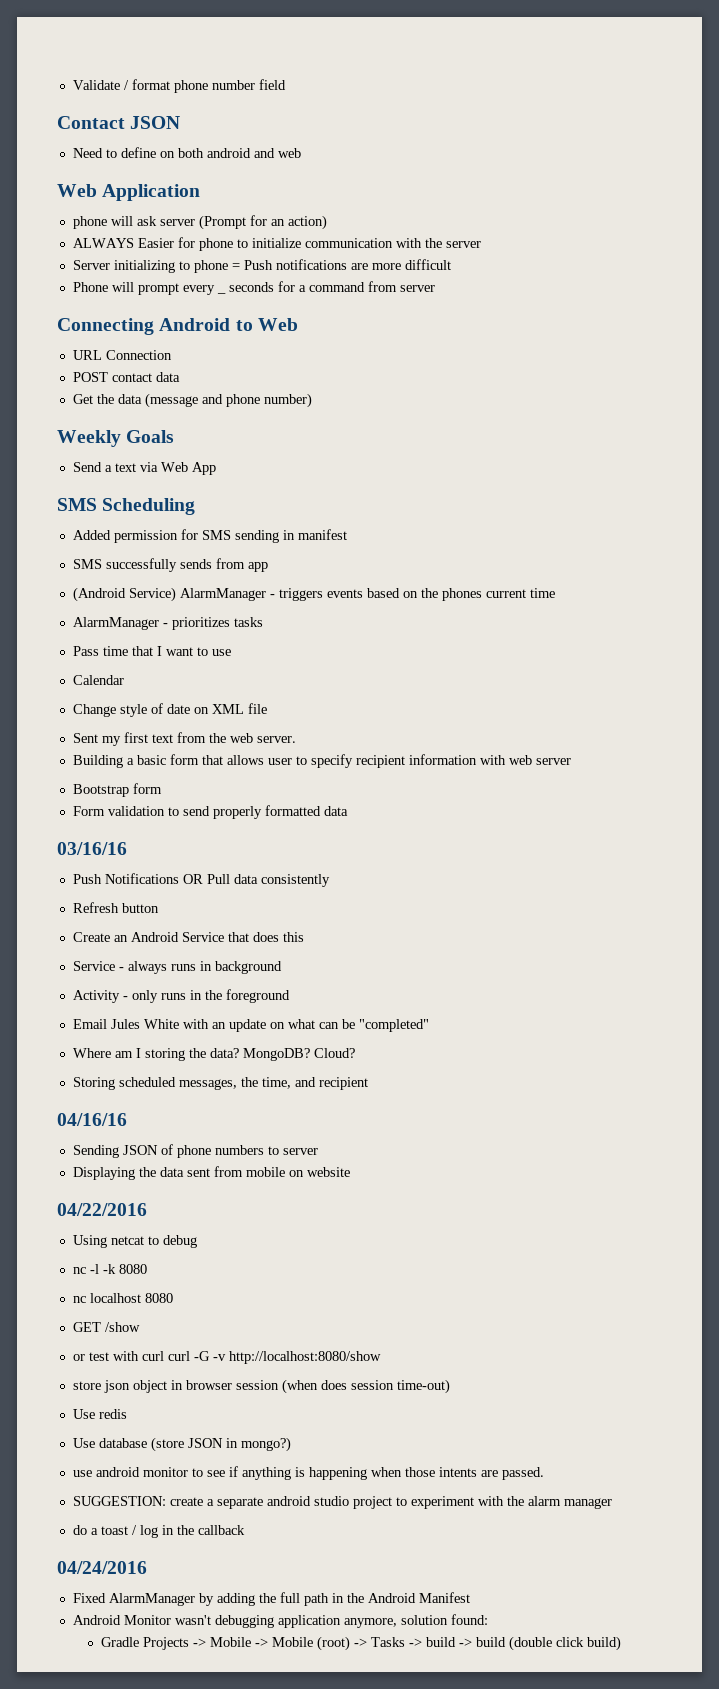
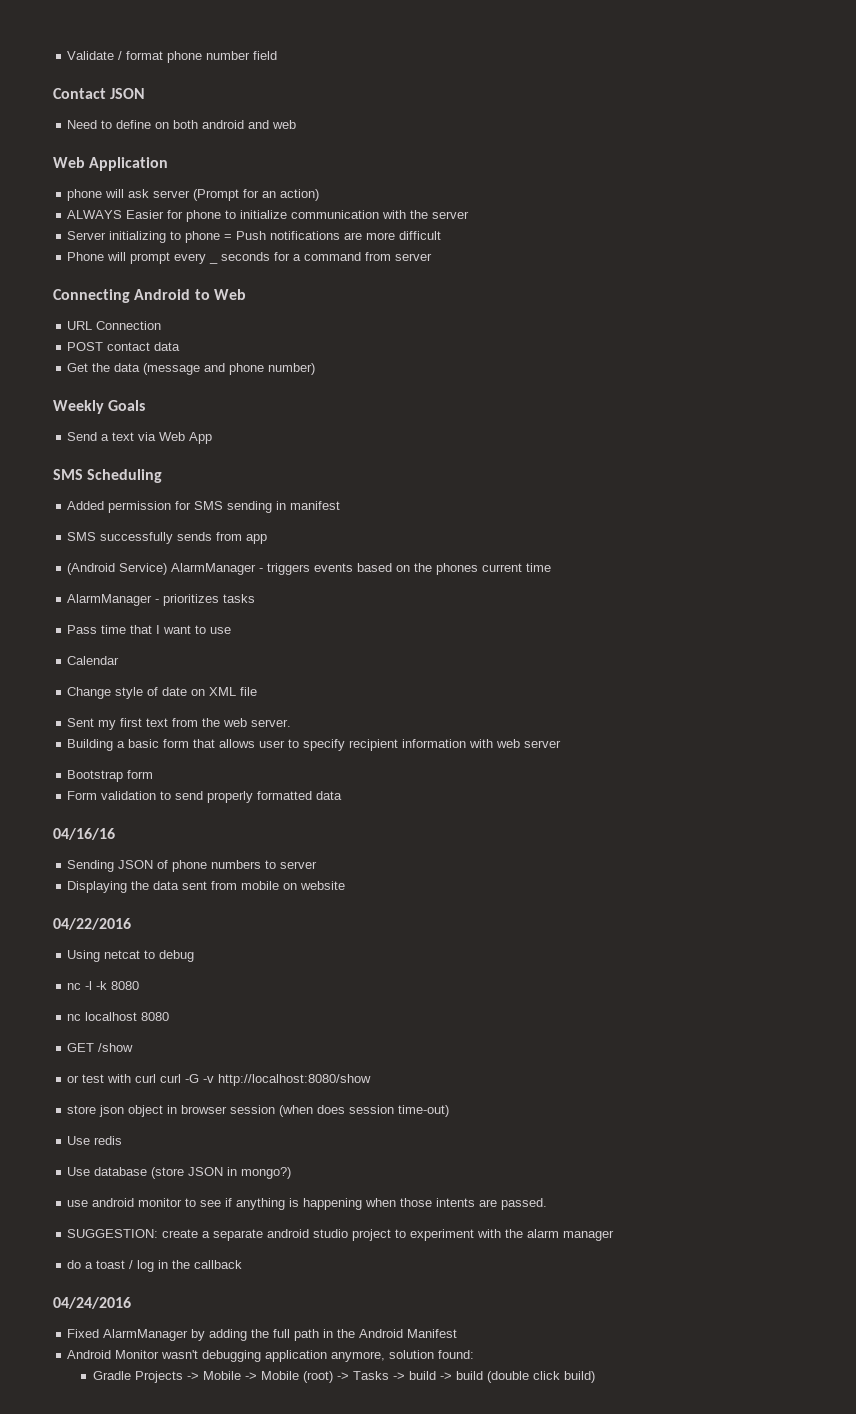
- 03/16/16
- Push Notifications OR Pull data consistently
- Refresh button
- Create an Android Service that does this
- Service - always runs in background
- Activity - only runs in the foreground
- Email Jules White with an update on what can be "completed"
- Where am I storing the data? MongoDB? Cloud?
- Storing scheduled messages, the time, and recipient

